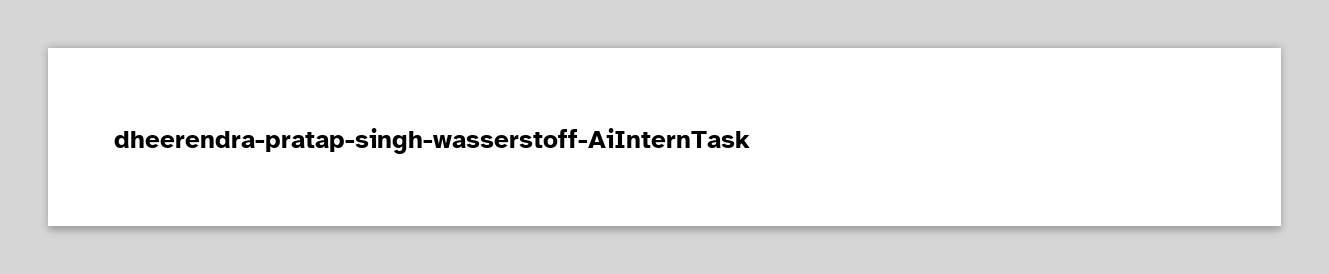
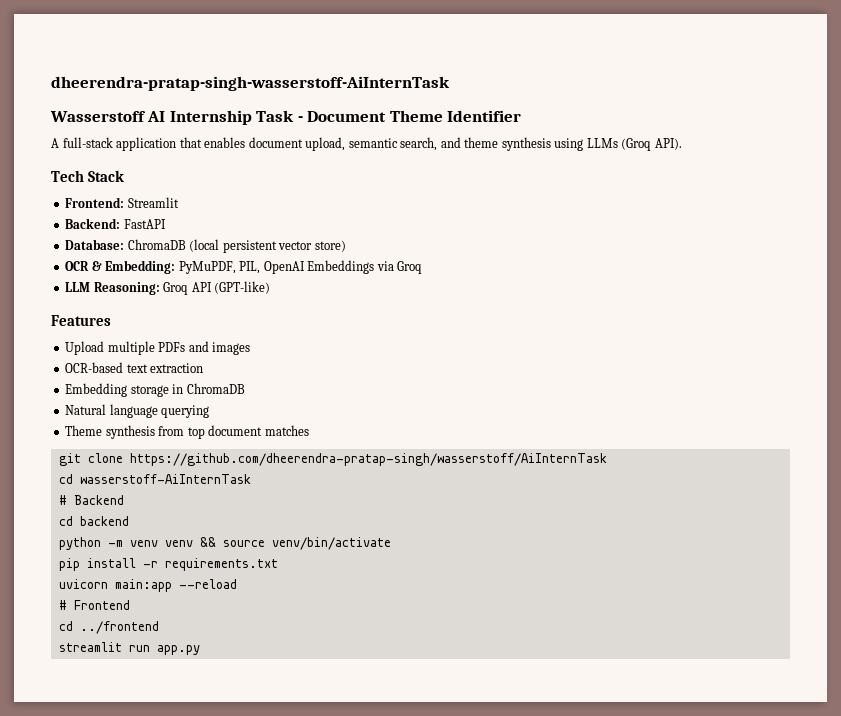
+ Wasserstoff AI Internship Task - Document Theme Identifier
+ A full-stack application that enables document upload, semantic search, and theme synthesis using LLMs (Groq API).
+ Tech Stack
+ Frontend: Streamlit
+ Backend: FastAPI
+ Database: ChromaDB (local persistent vector store)
+ OCR & Embedding: PyMuPDF, PIL, OpenAI Embeddings via Groq
+ LLM Reasoning: Groq API (GPT-like)
+ Features
+ Upload multiple PDFs and images
+ OCR-based text extraction
+ Embedding storage in ChromaDB
+ Natural language querying
+ Theme synthesis from top document matches
+ git clone https://github.com/dheerendra-pratap-singh/wasserstoff/AiInternTask
+ cd wasserstoff-AiInternTask
+ # Backend
+ cd backend
+ python -m venv venv && source venv/bin/activate
+ pip install -r requirements.txt
+ uvicorn main:app --reload
+ # Frontend
+ cd ../frontend
+ streamlit run app.py

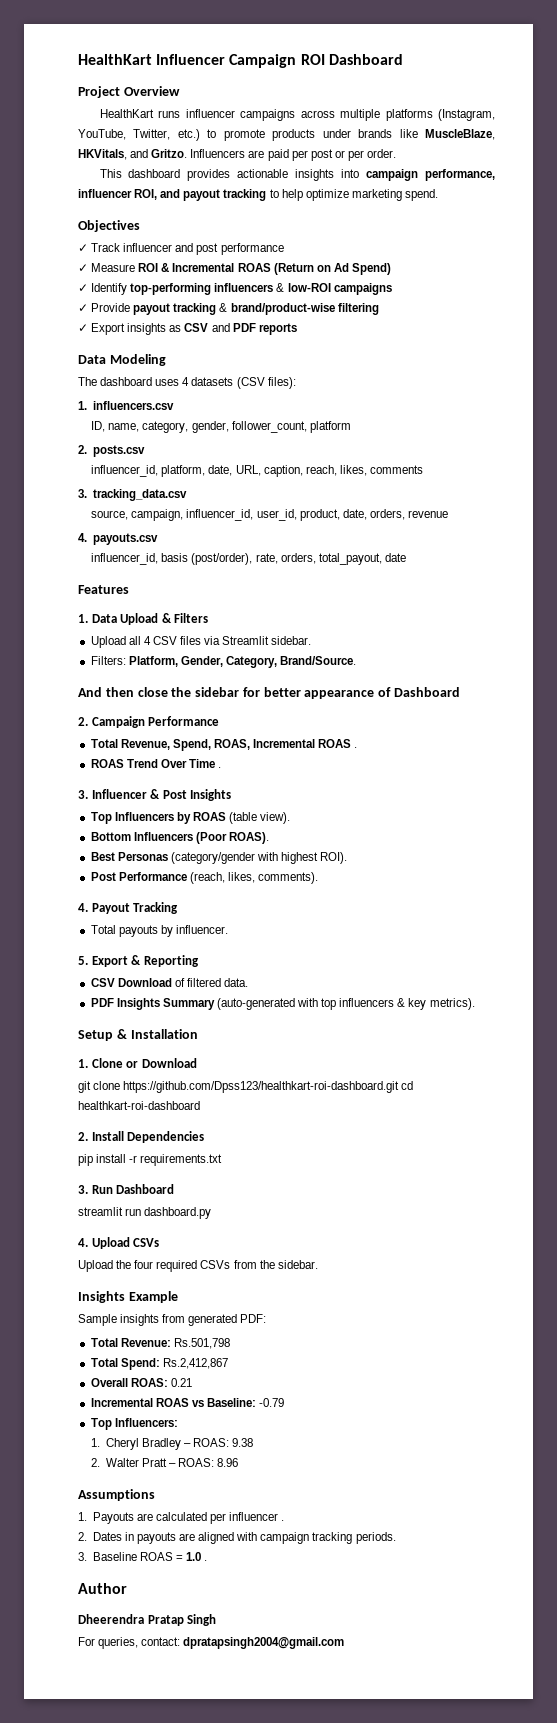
- dheerendra-pratap-singh-wasserstoff-AiInternTask
- Wasserstoff AI Internship Task - Document Theme Identifier
- A full-stack application that enables document upload, semantic search, and theme synthesis using LLMs (Groq API).
- Tech Stack
- Frontend: Streamlit
- Backend: FastAPI
- Database: ChromaDB (local persistent vector store)
- OCR & Embedding: PyMuPDF, PIL, OpenAI Embeddings via Groq
- LLM Reasoning: Groq API (GPT-like)
+ HealthKart Influencer Campaign ROI Dashboard
+ Project Overview
+ HealthKart runs influencer campaigns across multiple platforms (Instagram, YouTube, Twitter, etc.) to promote products under brands like MuscleBlaze, HKVitals, and Gritzo. Influencers are paid per post or per order.
+ This dashboard provides actionable insights into campaign performance, influencer ROI, and payout tracking to help optimize marketing spend.
+ Objectives
+ ✓ Track influencer and post performance
+ ✓ Measure ROI & Incremental ROAS (Return on Ad Spend)
+ ✓ Identify top-performing influencers & low-ROI campaigns
+ ✓ Provide payout tracking & brand/product-wise filtering
+ ✓ Export insights as CSV and PDF reports
+ Data Modeling
+ The dashboard uses 4 datasets (CSV files):
+ 1. influencers.csv
+ ID, name, category, gender, follower_count, platform
+ 2. posts.csv
+ influencer_id, platform, date, URL, caption, reach, likes, comments
+ 3. tracking_data.csv
+ source, campaign, influencer_id, user_id, product, date, orders, revenue
+ 4. payouts.csv
+ influencer_id, basis (post/order), rate, orders, total_payout, date
  Features
- Upload multiple PDFs and images
- OCR-based text extraction
- Embedding storage in ChromaDB
- Natural language querying
- Theme synthesis from top document matches
- git clone https://github.com/dheerendra-pratap-singh/wasserstoff/AiInternTask
- cd wasserstoff-AiInternTask
- # Backend
- cd backend
- python -m venv venv && source venv/bin/activate
+ 1. Data Upload & Filters
+ Upload all 4 CSV files via Streamlit sidebar.
+ Filters: Platform, Gender, Category, Brand/Source.
+ And then close the sidebar for better appearance of Dashboard
+ 2. Campaign Performance
+ Total Revenue, Spend, ROAS, Incremental ROAS .
+ ROAS Trend Over Time .
+ 3. Influencer & Post Insights
+ Top Influencers by ROAS (table view).
+ Bottom Influencers (Poor ROAS).
+ Best Personas (category/gender with highest ROI).
+ Post Performance (reach, likes, comments).
+ 4. Payout Tracking
+ Total payouts by influencer.
+ 5. Export & Reporting
+ CSV Download of filtered data.
+ PDF Insights Summary (auto-generated with top influencers & key metrics).
+ Setup & Installation
+ 1. Clone or Download
+ git clone https://github.com/Dpss123/healthkart-roi-dashboard.git cd healthkart-roi-dashboard
+ 2. Install Dependencies
  pip install -r requirements.txt
- uvicorn main:app --reload
- # Frontend
- cd ../frontend
- streamlit run app.py
+ 3. Run Dashboard
+ streamlit run dashboard.py
+ 4. Upload CSVs
+ Upload the four required CSVs from the sidebar.
+ Insights Example
+ Sample insights from generated PDF:
+ Total Revenue: Rs.501,798
+ Total Spend: Rs.2,412,867
+ Overall ROAS: 0.21
+ Incremental ROAS vs Baseline: -0.79
+ Top Influencers:
+ 1. Cheryl Bradley – ROAS: 9.38
+ 2. Walter Pratt – ROAS: 8.96
+ Assumptions
+ 1. Payouts are calculated per influencer .
+ 2. Dates in payouts are aligned with campaign tracking periods.
+ 3. Baseline ROAS = 1.0 .
+ Author
+ Dheerendra Pratap Singh
+ For queries, contact: dpratapsingh2004@gmail.com

